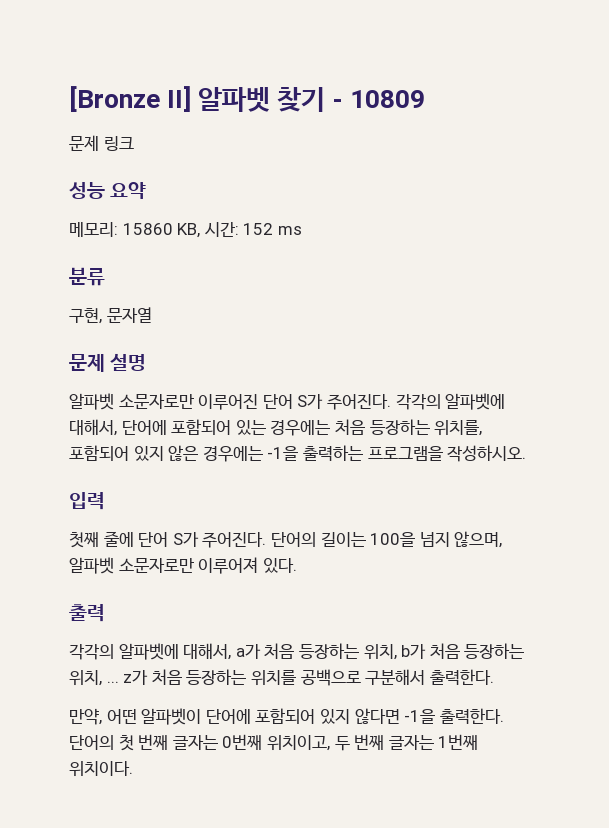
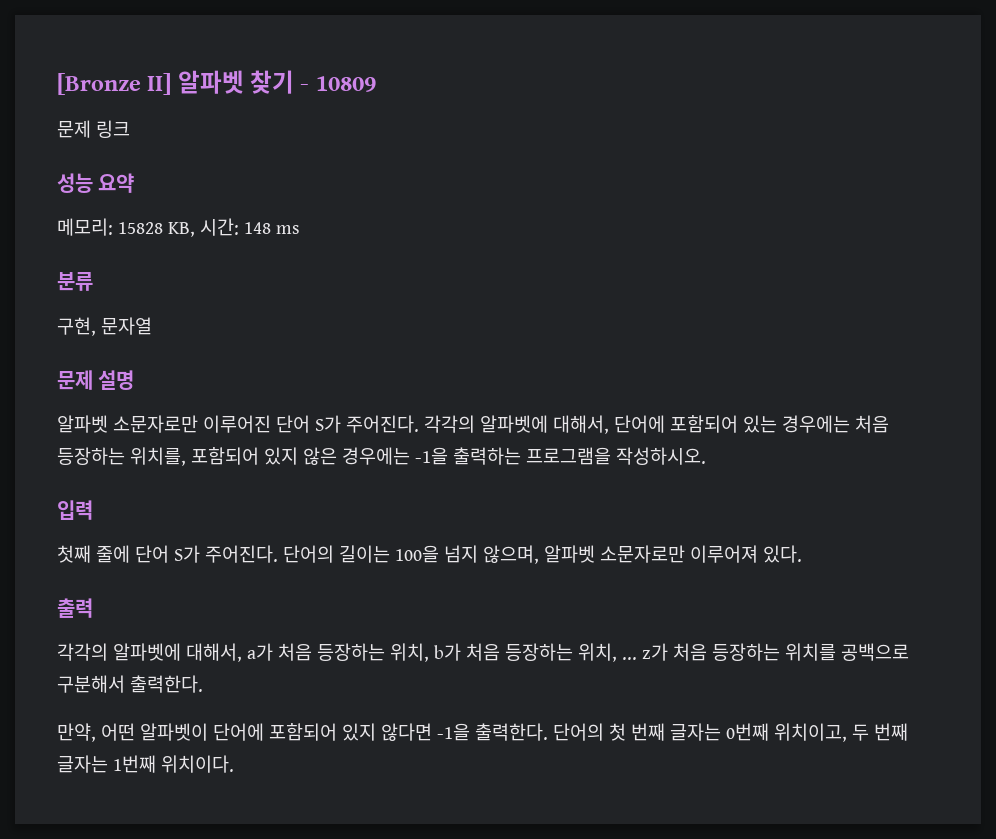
- 메모리: 15860 KB, 시간: 152 ms
+ 메모리: 15828 KB, 시간: 148 ms

